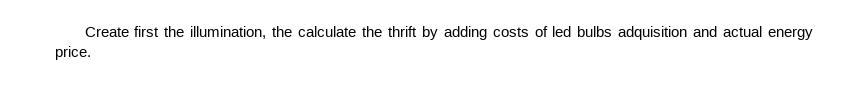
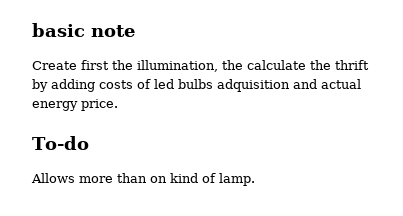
+ basic note
+ To-do
+ Allows more than on kind of lamp.

